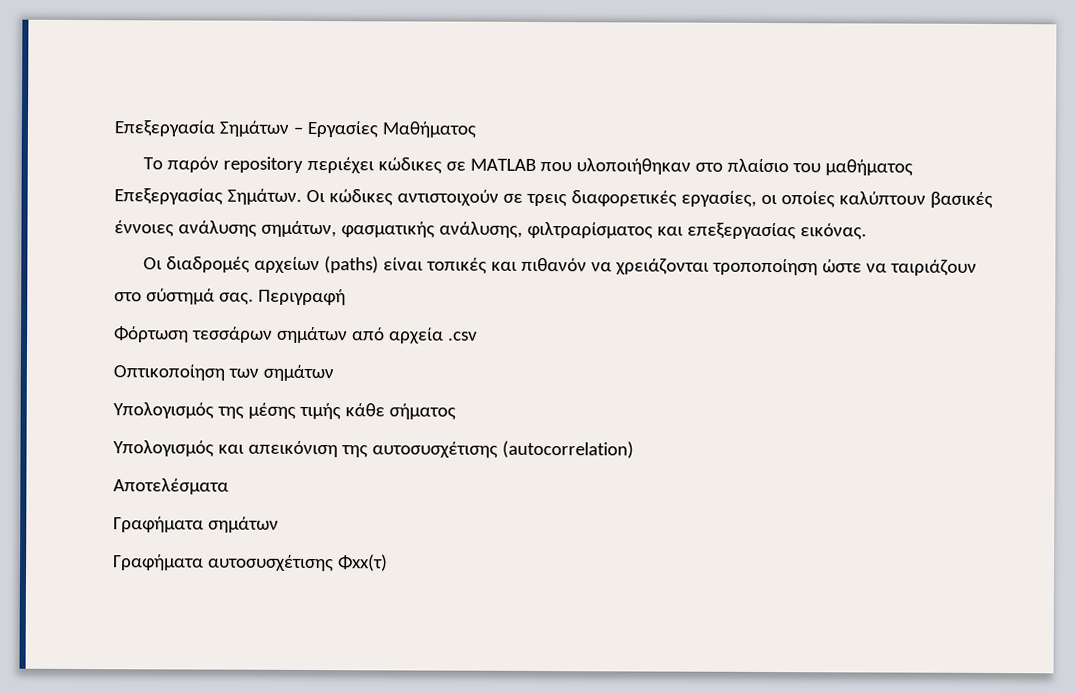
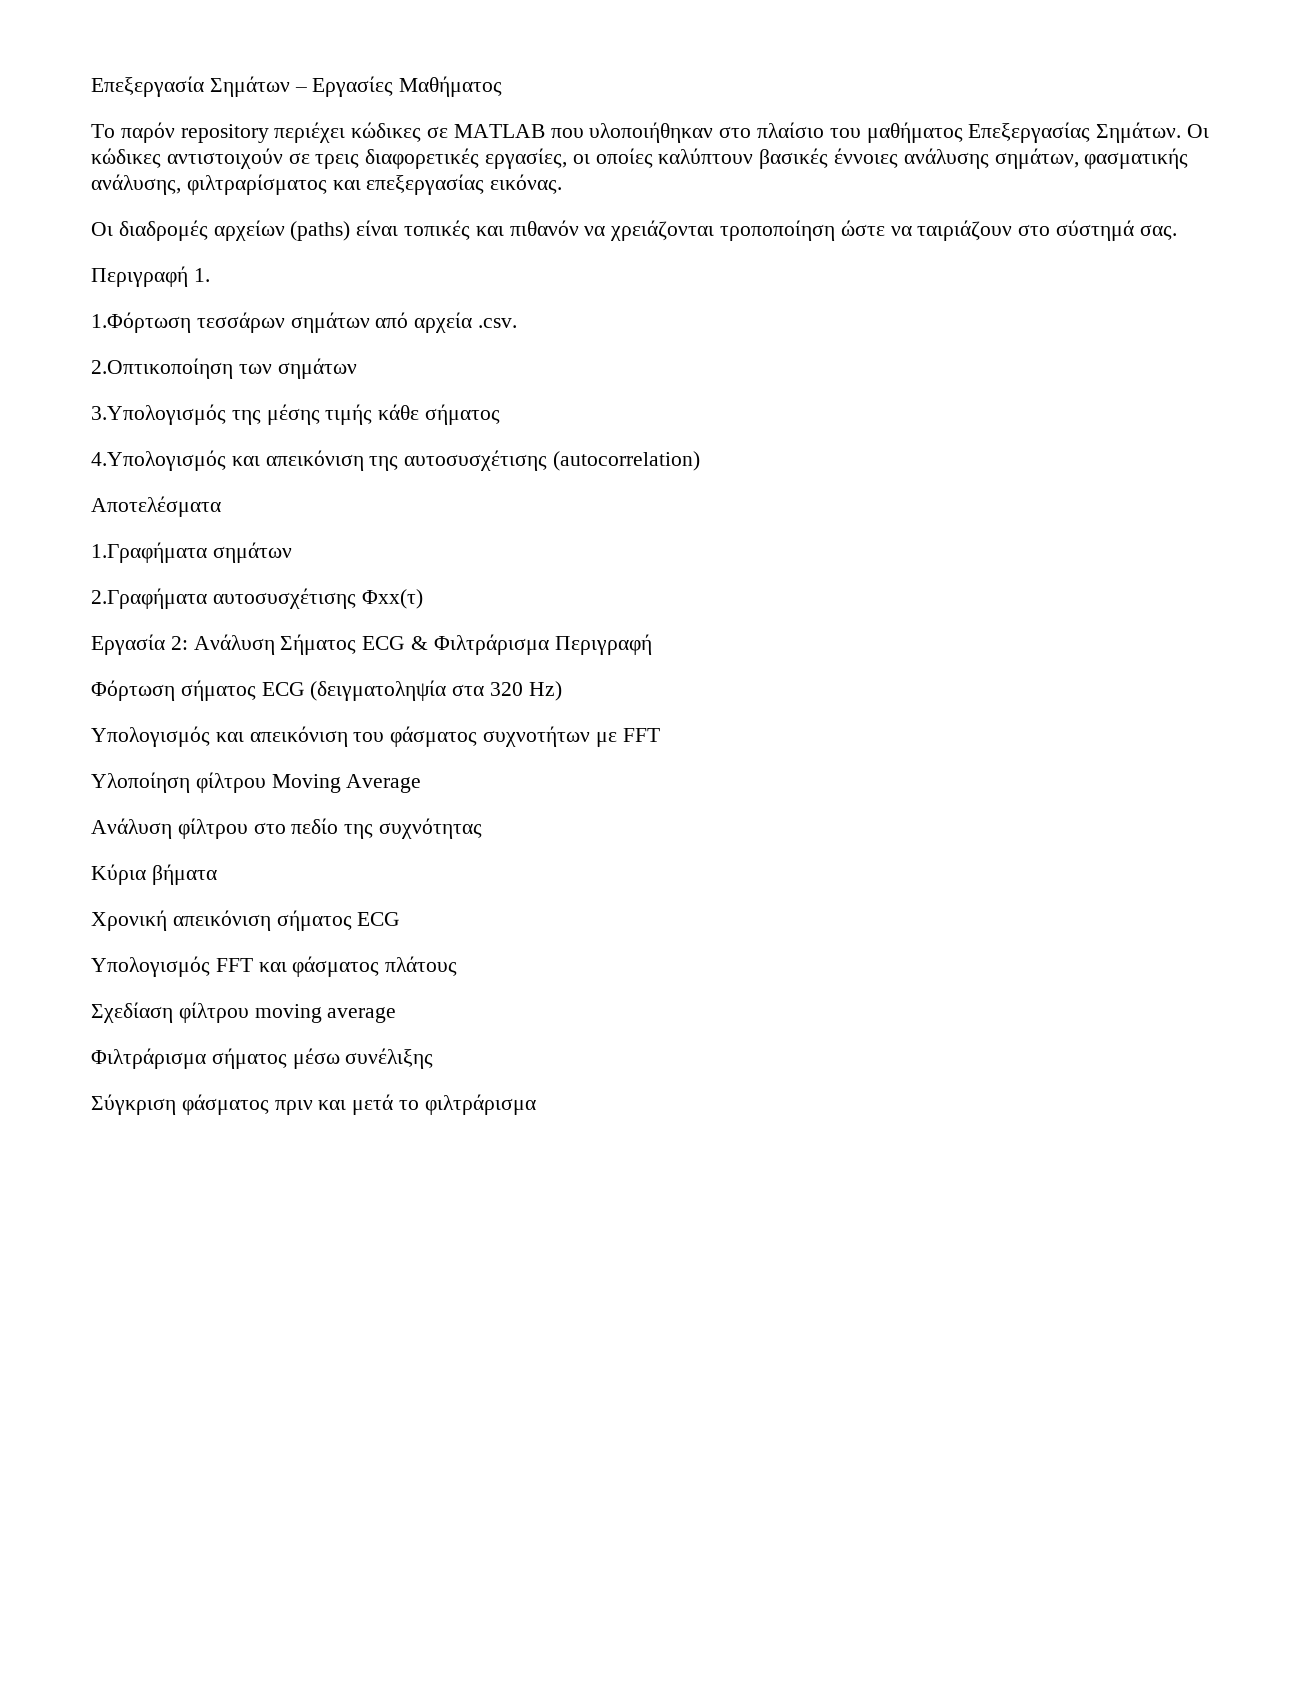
- Οι διαδρομές αρχείων (paths) είναι τοπικές και πιθανόν να χρειάζονται τροποποίηση ώστε να ταιριάζουν στο σύστημά σας. Περιγραφή
- Φόρτωση τεσσάρων σημάτων από αρχεία .csv
- Οπτικοποίηση των σημάτων
+ Οι διαδρομές αρχείων (paths) είναι τοπικές και πιθανόν να χρειάζονται τροποποίηση ώστε να ταιριάζουν στο σύστημά σας.
+ Περιγραφή 1.
+ 1.Φόρτωση τεσσάρων σημάτων από αρχεία .csv.
+ 2.Οπτικοποίηση των σημάτων
- Υπολογισμός της μέσης τιμής κάθε σήματος
+ 3.Υπολογισμός της μέσης τιμής κάθε σήματος
- Υπολογισμός και απεικόνιση της αυτοσυσχέτισης (autocorrelation)
+ 4.Υπολογισμός και απεικόνιση της αυτοσυσχέτισης (autocorrelation)
- Γραφήματα σημάτων
- Γραφήματα αυτοσυσχέτισης Φxx(τ)
+ 1.Γραφήματα σημάτων
+ 2.Γραφήματα αυτοσυσχέτισης Φxx(τ)
+ Εργασία 2: Ανάλυση Σήματος ECG & Φιλτράρισμα Περιγραφή
+ Φόρτωση σήματος ECG (δειγματοληψία στα 320 Hz)
+ Υπολογισμός και απεικόνιση του φάσματος συχνοτήτων με FFT
+ Υλοποίηση φίλτρου Moving Average
+ Ανάλυση φίλτρου στο πεδίο της συχνότητας
+ Κύρια βήματα
+ Χρονική απεικόνιση σήματος ECG
+ Υπολογισμός FFT και φάσματος πλάτους
+ Σχεδίαση φίλτρου moving average
+ Φιλτράρισμα σήματος μέσω συνέλιξης
+ Σύγκριση φάσματος πριν και μετά το φιλτράρισμα

